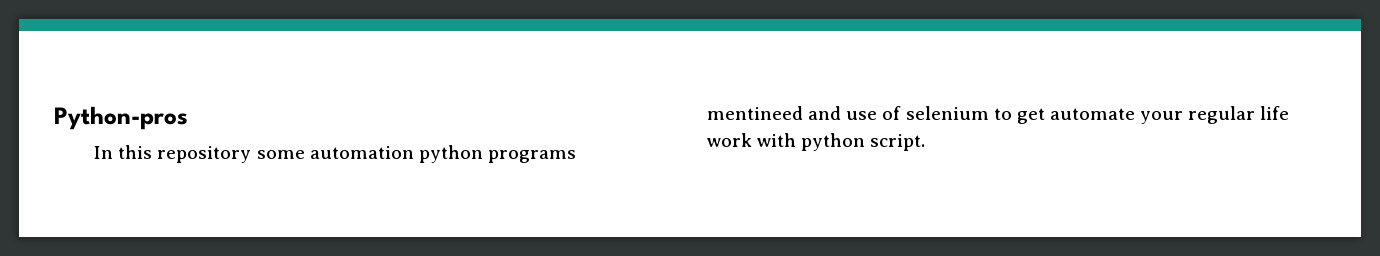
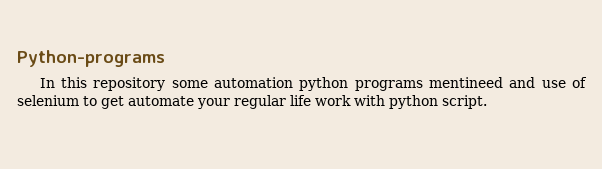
- Python-pros
+ Python-programs

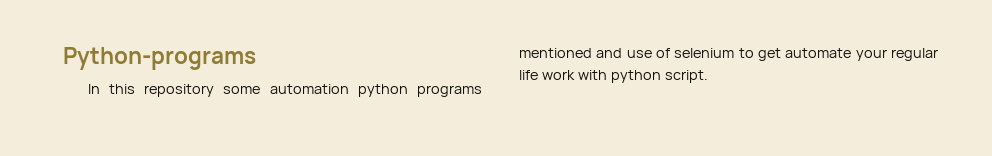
- In this repository some automation python programs mentineed and use of selenium to get automate your regular life work with python script.
+ In this repository some automation python programs mentioned and use of selenium to get automate your regular life work with python script.

